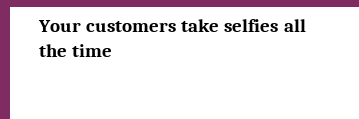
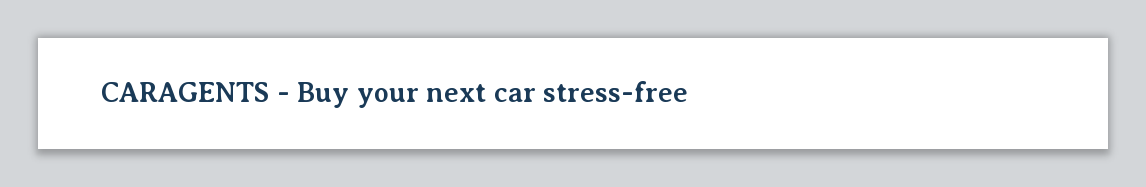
- Your customers take selfies all the time
+ CARAGENTS - Buy your next car stress-free

